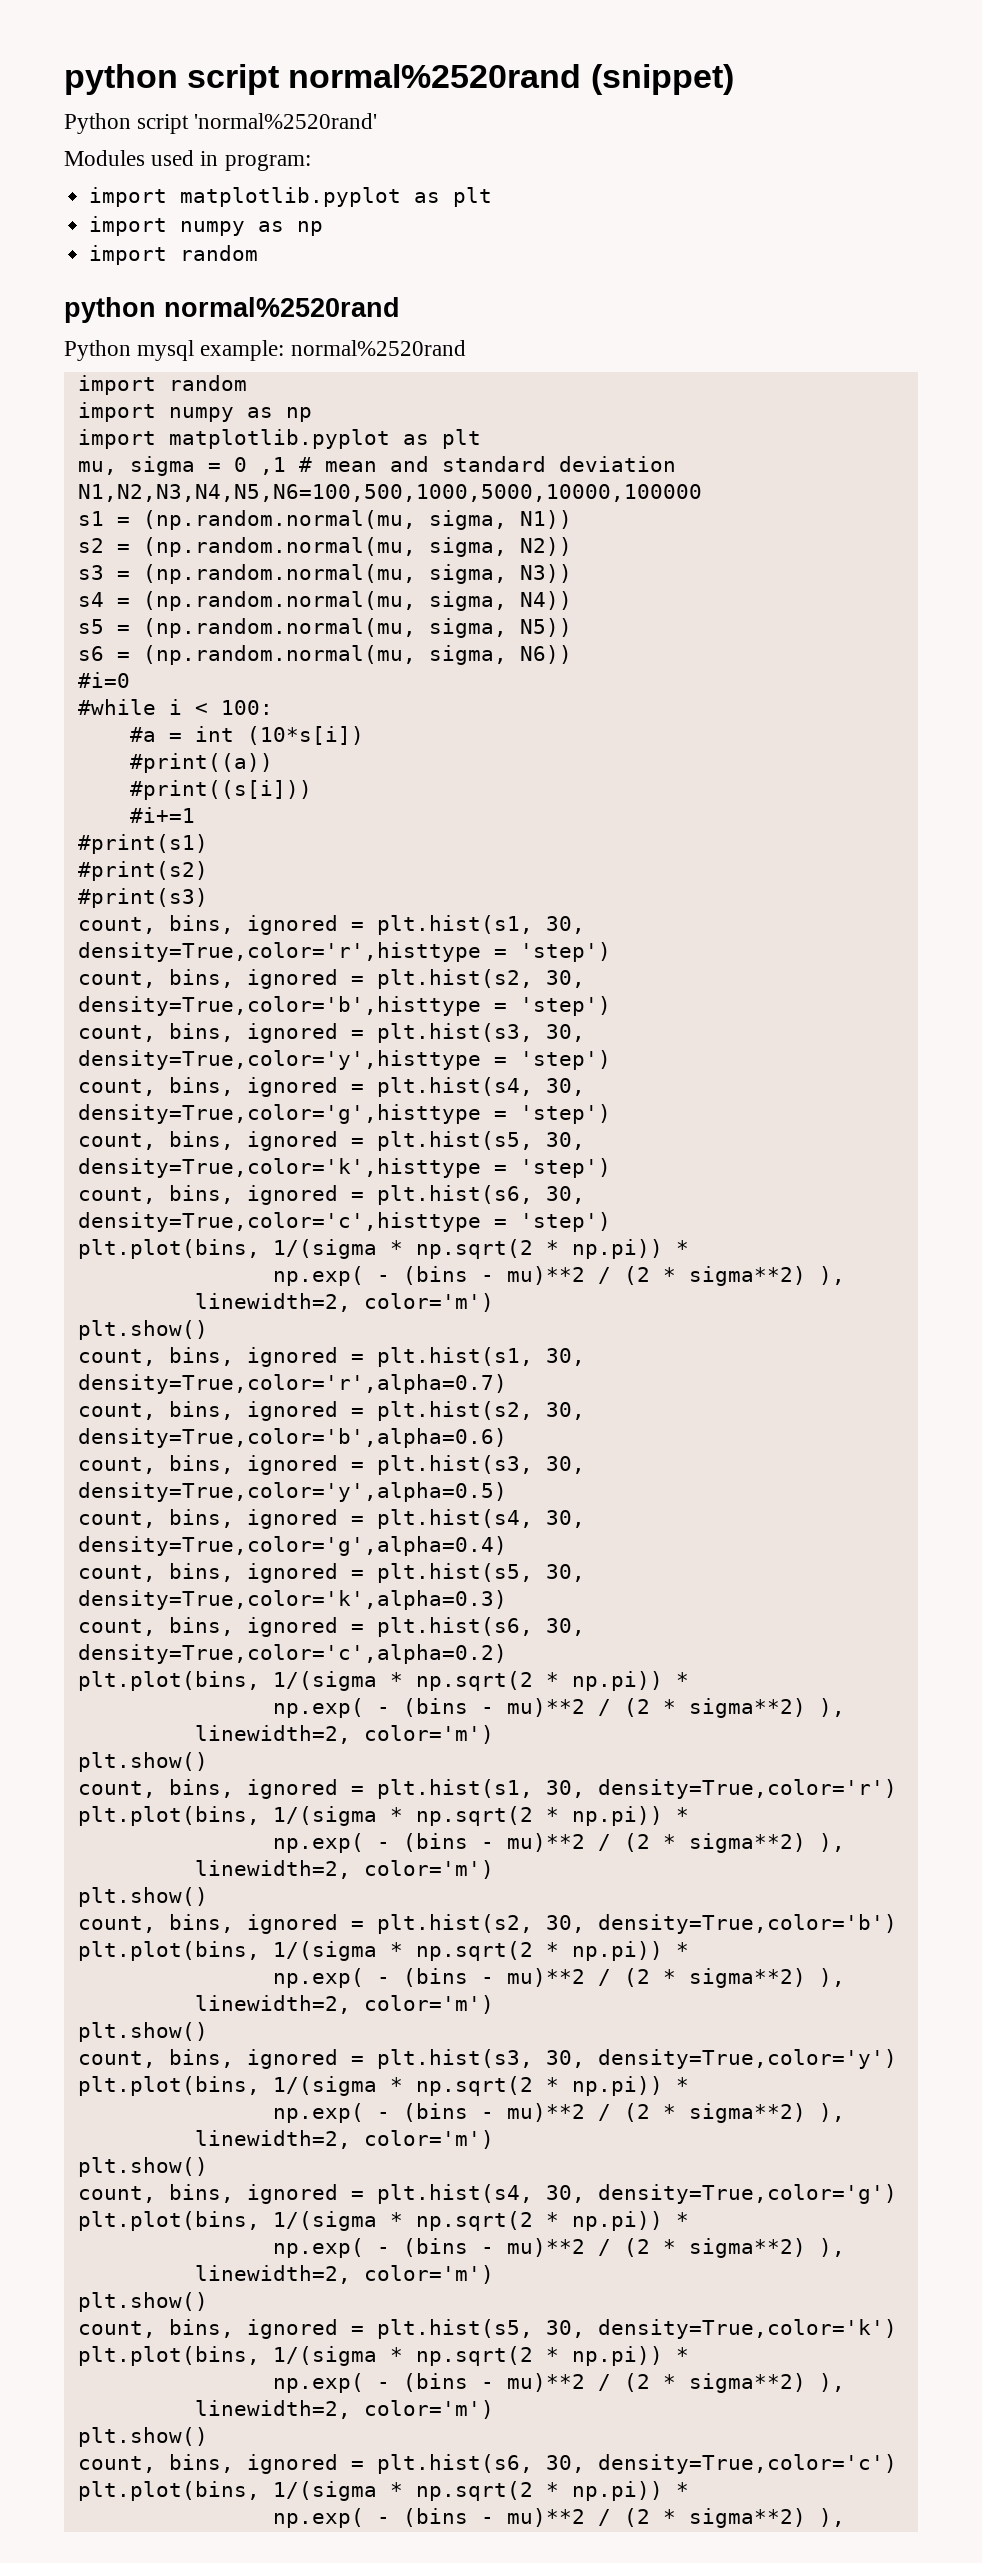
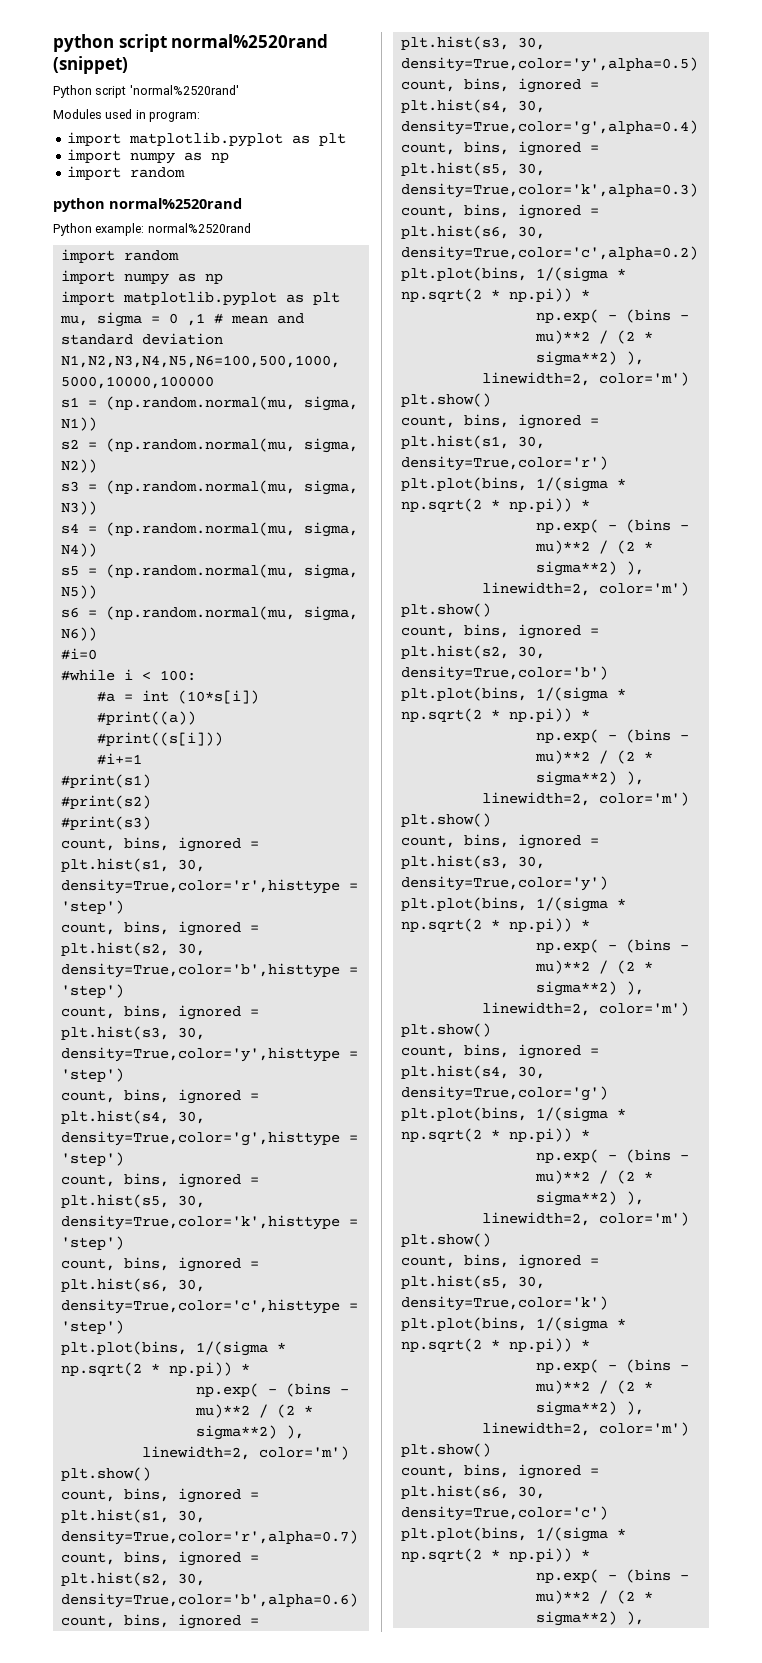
- Python mysql example: normal%2520rand
+ Python example: normal%2520rand

